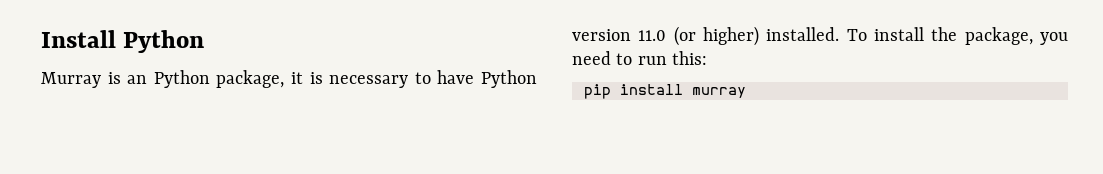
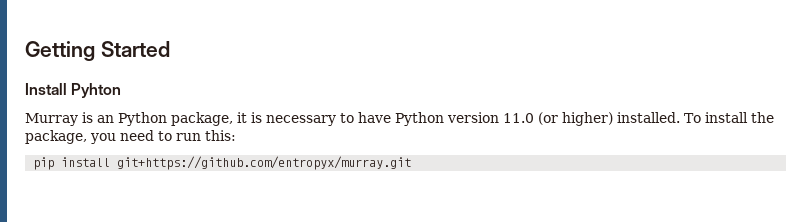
- Install Python
+ Getting Started
+ Install Pyhton
- pip install murray
+ pip install git+https://github.com/entropyx/murray.git

